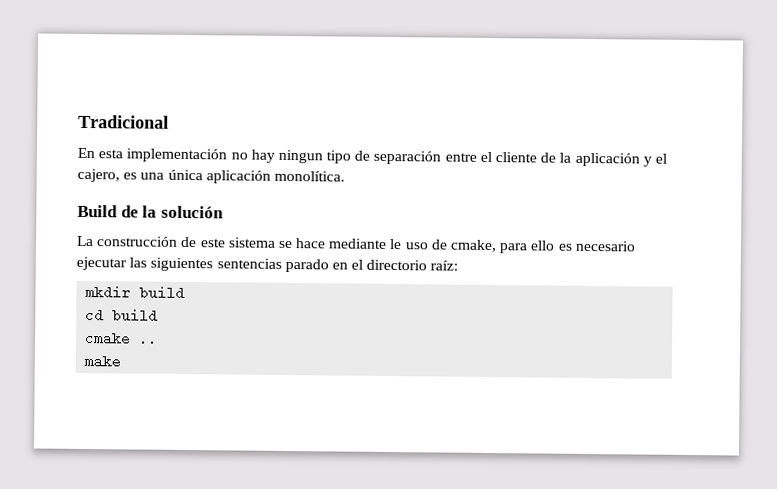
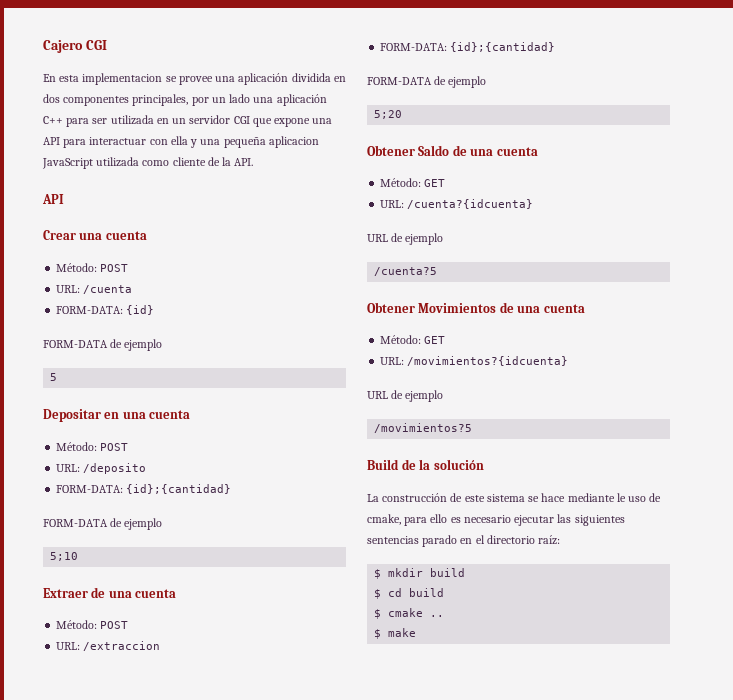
- Tradicional
+ Cajero CGI
- En esta implementación no hay ningun tipo de separación entre el cliente de la aplicación y el cajero, es una única aplicación monolítica.
+ En esta implementacion se provee una aplicación dividida en dos componentes principales, por un lado una aplicación C++ para ser utilizada en un servidor CGI que expone una API para interactuar con ella y una pequeña aplicacion JavaScript utilizada como cliente de la API.
+ API
+ Crear una cuenta
+ Método: POST
+ URL: /cuenta
+ FORM-DATA: {id}
+ FORM-DATA de ejemplo
+ 5
+ Depositar en una cuenta
+ Método: POST
+ URL: /deposito
+ FORM-DATA: {id};{cantidad}
+ FORM-DATA de ejemplo
+ 5;10
+ Extraer de una cuenta
+ Método: POST
+ URL: /extraccion
+ FORM-DATA: {id};{cantidad}
+ FORM-DATA de ejemplo
+ 5;20
+ Obtener Saldo de una cuenta
+ Método: GET
+ URL: /cuenta?{idcuenta}
+ URL de ejemplo
+ /cuenta?5
+ Obtener Movimientos de una cuenta
+ Método: GET
+ URL: /movimientos?{idcuenta}
+ URL de ejemplo
+ /movimientos?5
- mkdir build
+ $ mkdir build
- cd build
+ $ cd build
- cmake ..
+ $ cmake ..
- make
+ $ make

